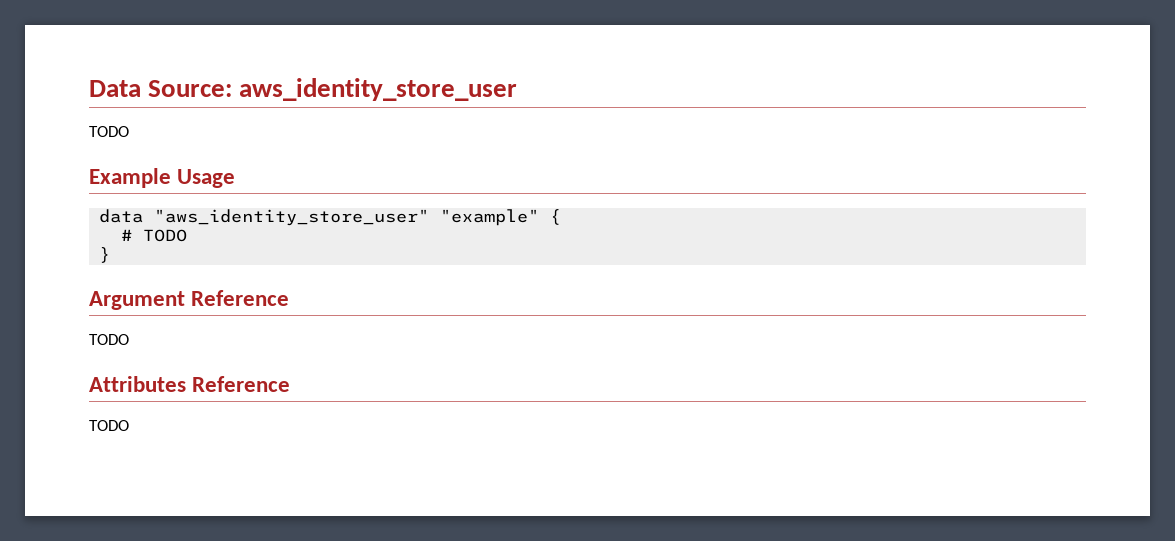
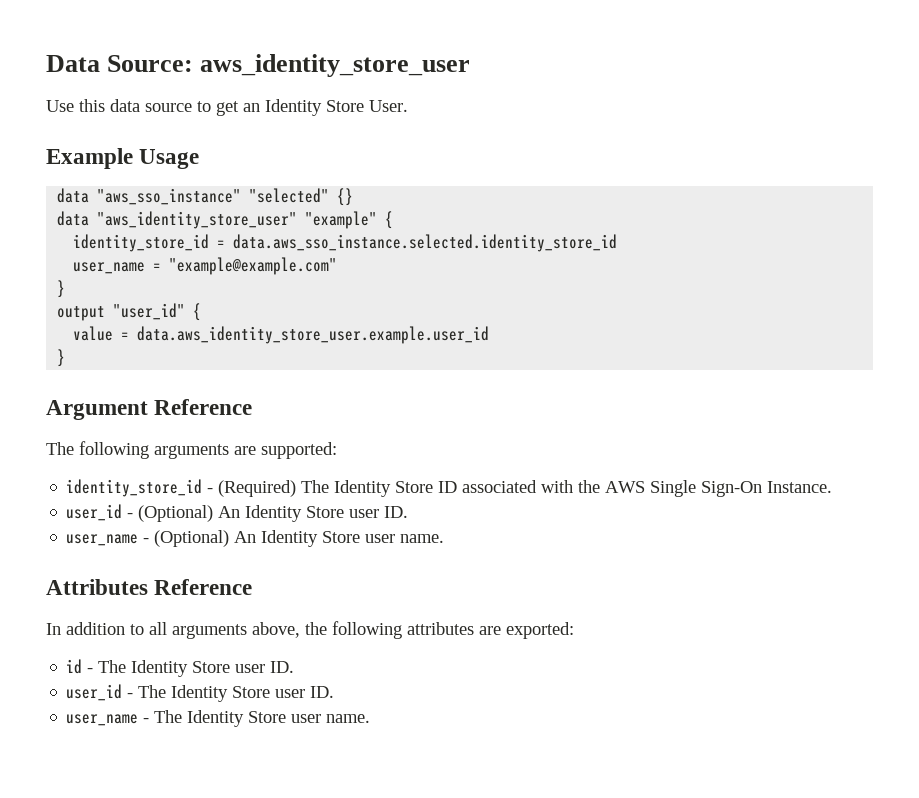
  Data Source: aws_identity_store_user
- TODO
+ Use this data source to get an Identity Store User.
  Example Usage
+ data "aws_sso_instance" "selected" {}
  data "aws_identity_store_user" "example" {
- # TODO
+ identity_store_id = data.aws_sso_instance.selected.identity_store_id
+ user_name = "example@example.com"
+ }
+ output "user_id" {
+ value = data.aws_identity_store_user.example.user_id
  }
  Argument Reference
- TODO
+ The following arguments are supported:
+ identity_store_id - (Required) The Identity Store ID associated with the AWS Single Sign-On Instance.
+ user_id - (Optional) An Identity Store user ID.
+ user_name - (Optional) An Identity Store user name.
  Attributes Reference
- TODO
+ In addition to all arguments above, the following attributes are exported:
+ id - The Identity Store user ID.
+ user_id - The Identity Store user ID.
+ user_name - The Identity Store user name.

